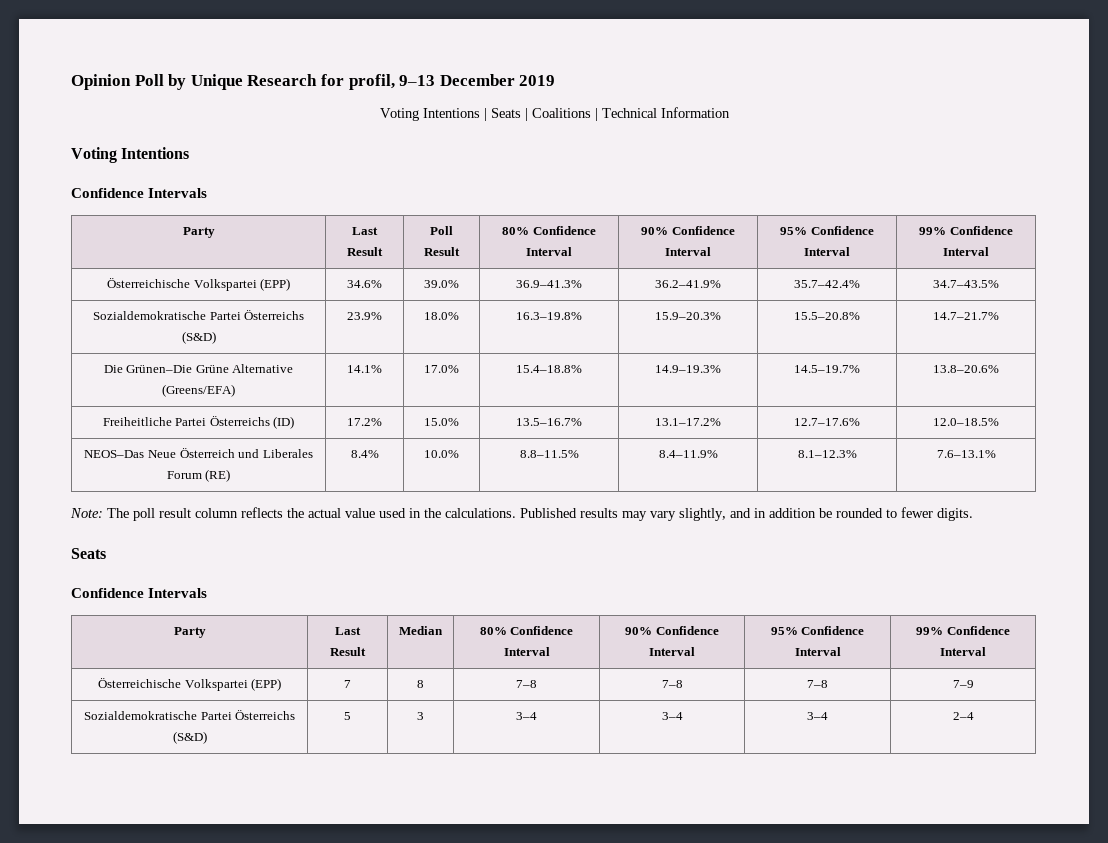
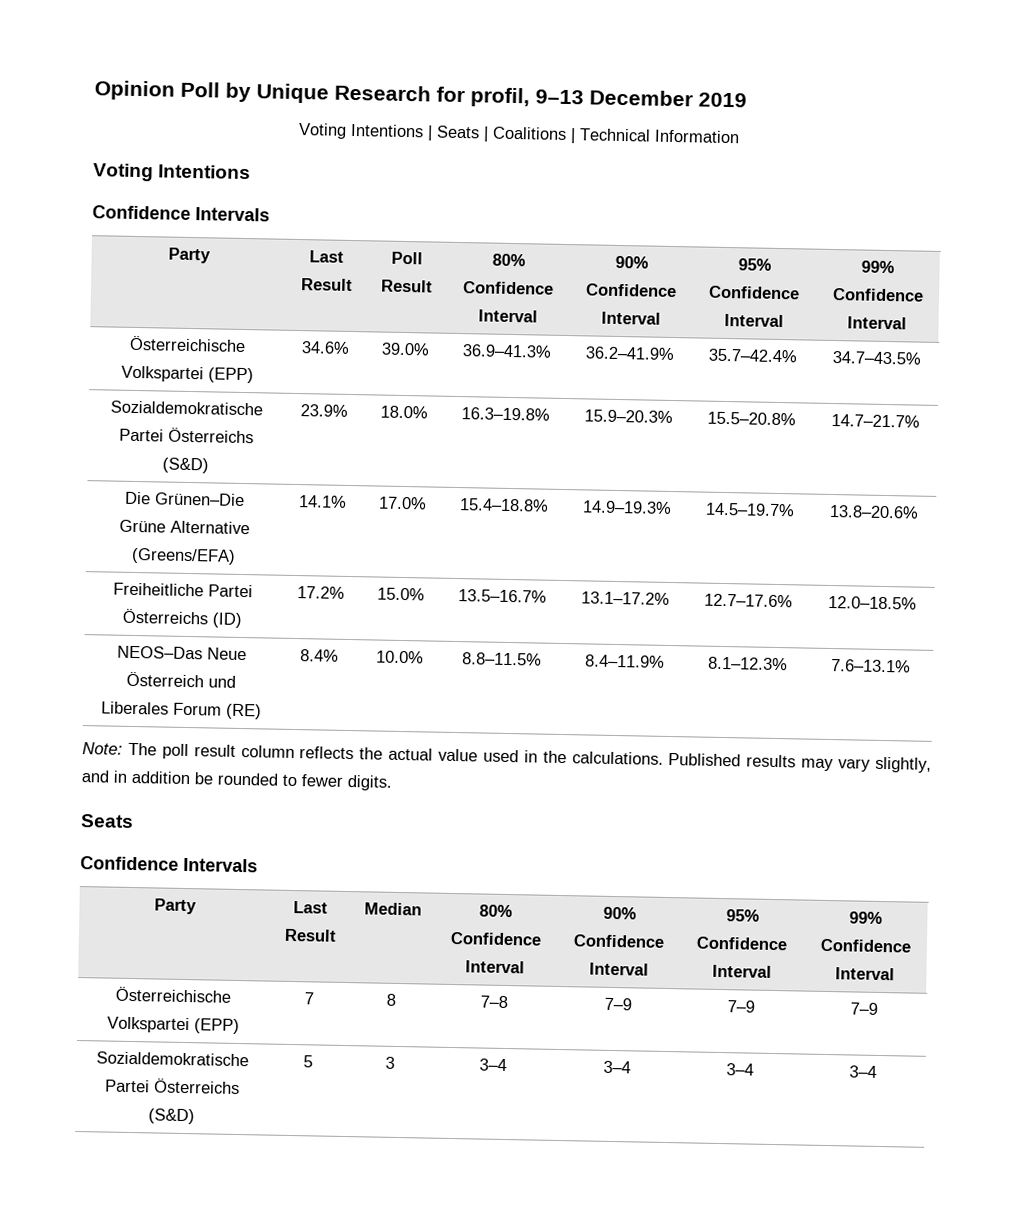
- Österreichische Volkspartei (EPP) | 7 | 8 | 7–8 | 7–8 | 7–8 | 7–9
+ Österreichische Volkspartei (EPP) | 7 | 8 | 7–8 | 7–9 | 7–9 | 7–9
- Sozialdemokratische Partei Österreichs (S&D) | 5 | 3 | 3–4 | 3–4 | 3–4 | 2–4
+ Sozialdemokratische Partei Österreichs (S&D) | 5 | 3 | 3–4 | 3–4 | 3–4 | 3–4

